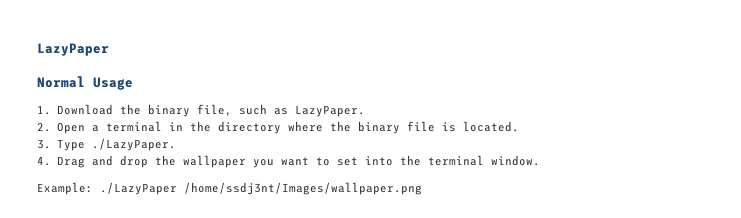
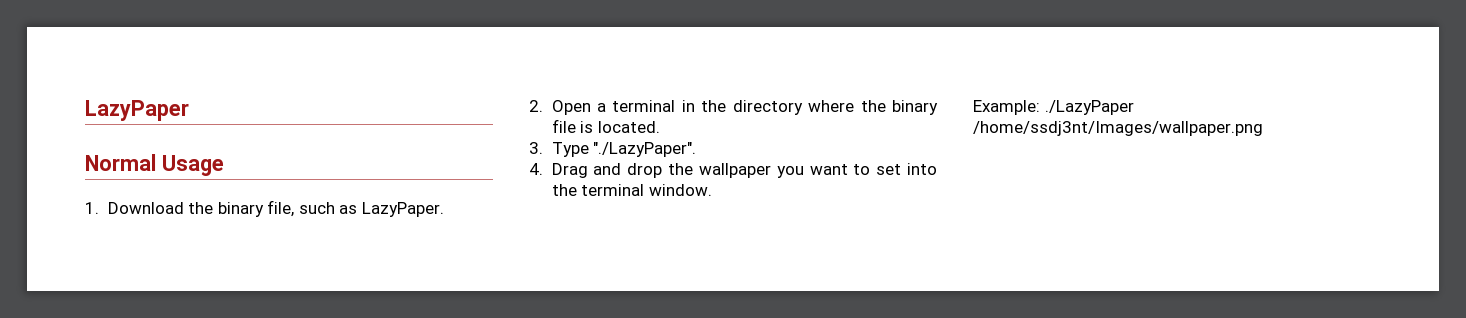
- 3. Type ./LazyPaper.
+ 3. Type "./LazyPaper".

